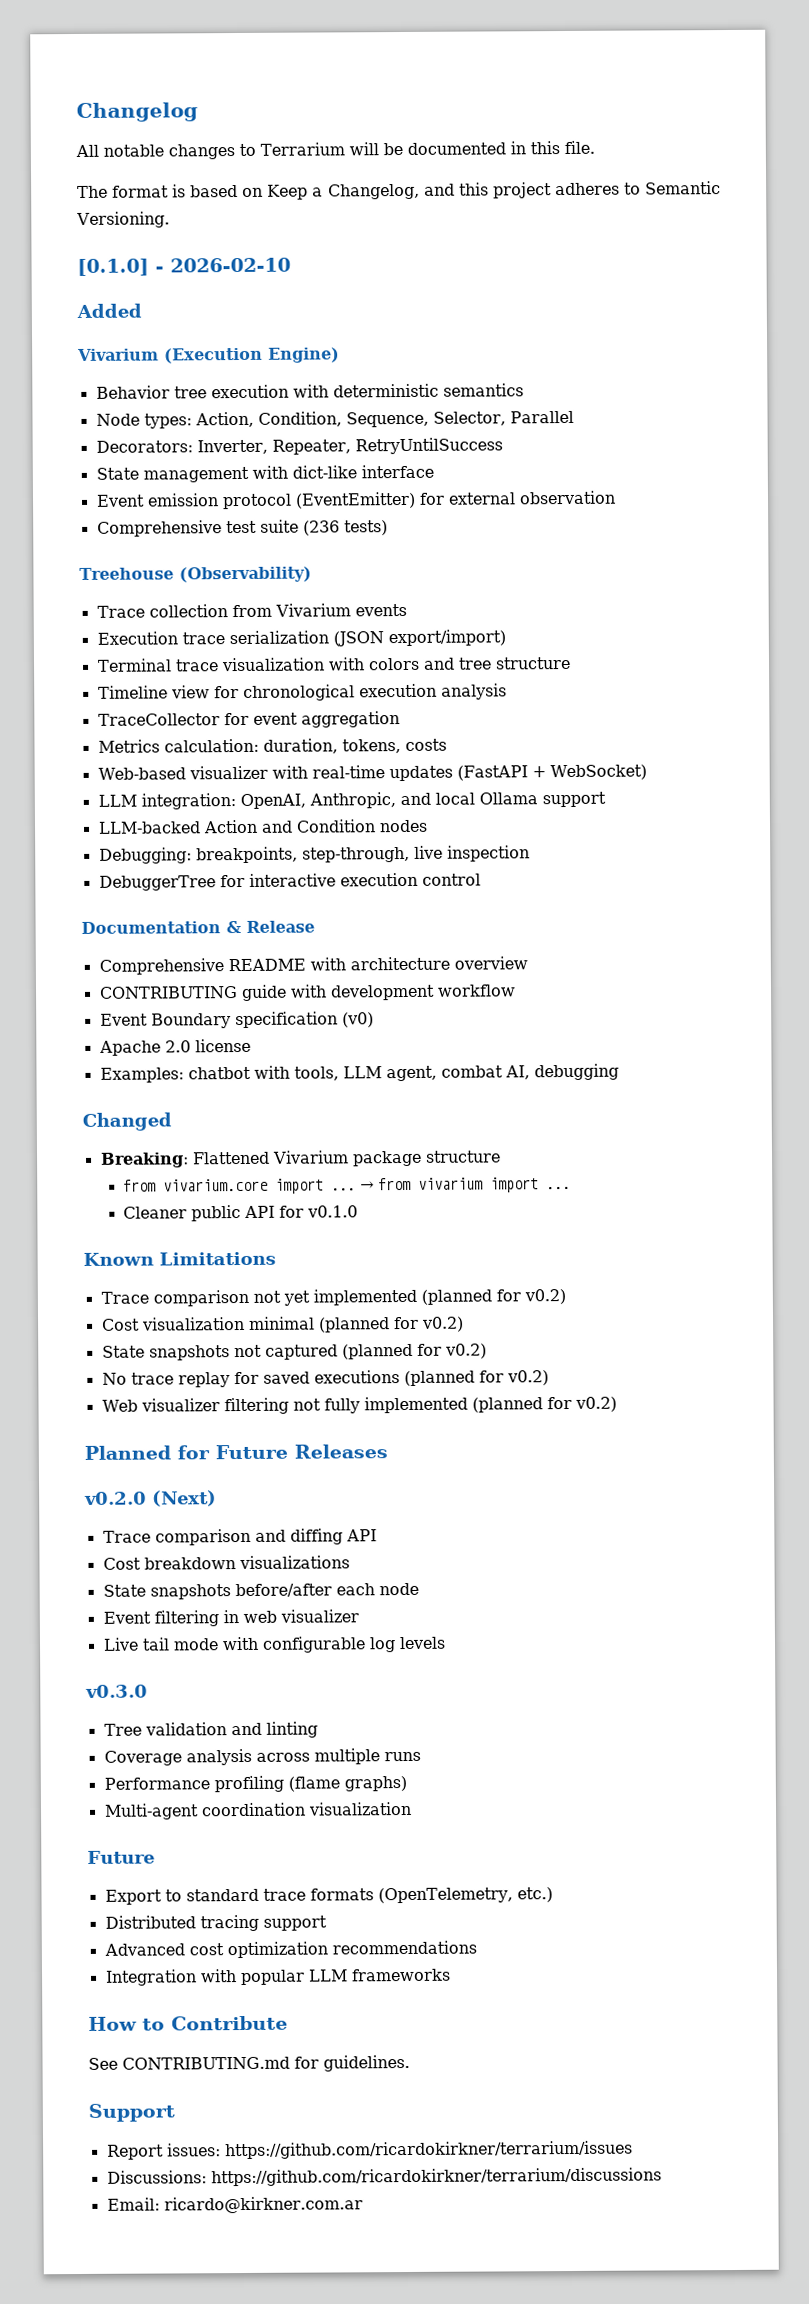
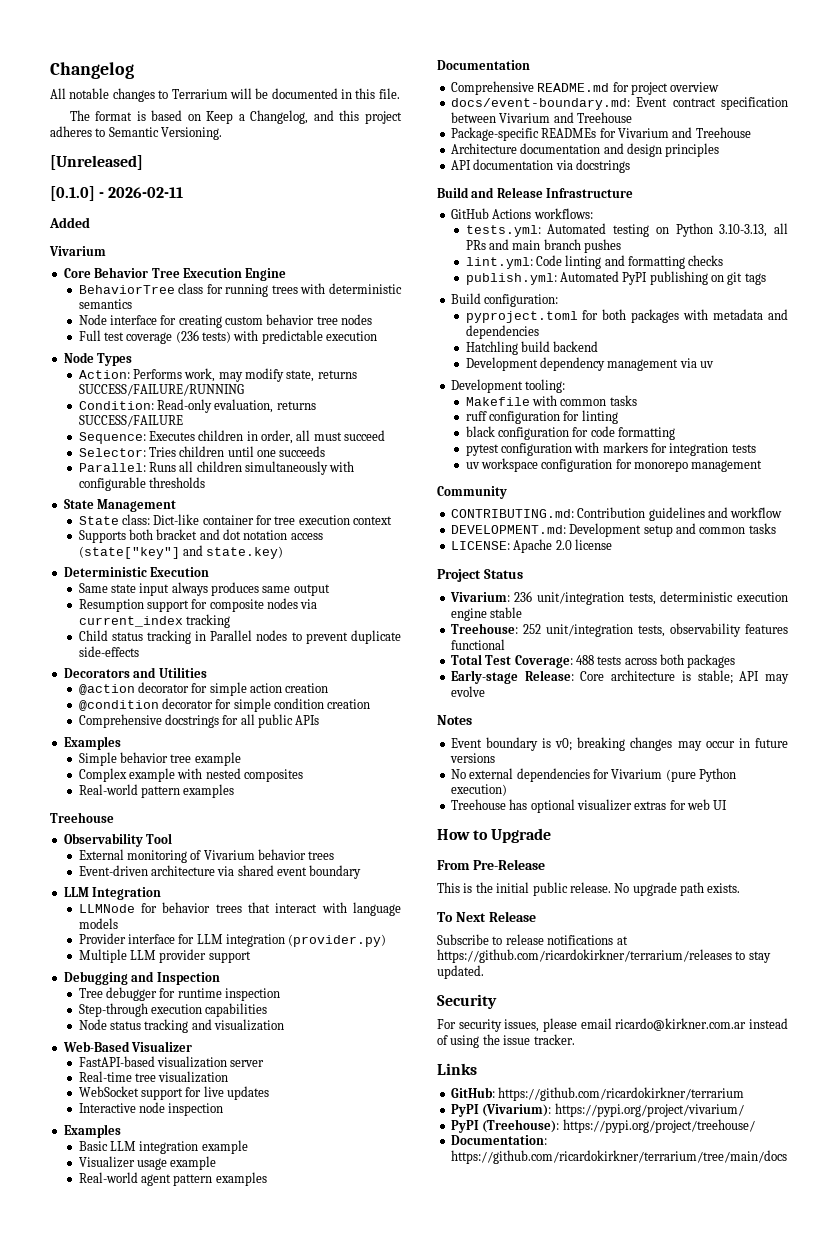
+ [Unreleased]
- [0.1.0] - 2026-02-10
+ [0.1.0] - 2026-02-11
  Added
- Vivarium (Execution Engine)
- Behavior tree execution with deterministic semantics
- Node types: Action, Condition, Sequence, Selector, Parallel
- Decorators: Inverter, Repeater, RetryUntilSuccess
- State management with dict-like interface
- Event emission protocol (EventEmitter) for external observation
- Comprehensive test suite (236 tests)
- Treehouse (Observability)
- Trace collection from Vivarium events
- Execution trace serialization (JSON export/import)
- Terminal trace visualization with colors and tree structure
- Timeline view for chronological execution analysis
- TraceCollector for event aggregation
- Metrics calculation: duration, tokens, costs
- Web-based visualizer with real-time updates (FastAPI + WebSocket)
- LLM integration: OpenAI, Anthropic, and local Ollama support
- LLM-backed Action and Condition nodes
- Debugging: breakpoints, step-through, live inspection
- DebuggerTree for interactive execution control
+ Vivarium
+ Core Behavior Tree Execution Engine
+ BehaviorTree class for running trees with deterministic semantics
+ Node interface for creating custom behavior tree nodes
+ Full test coverage (236 tests) with predictable execution
+ Node Types
+ Action: Performs work, may modify state, returns SUCCESS/FAILURE/RUNNING
+ Condition: Read-only evaluation, returns SUCCESS/FAILURE
+ Sequence: Executes children in order, all must succeed
+ Selector: Tries children until one succeeds
+ Parallel: Runs all children simultaneously with configurable thresholds
+ State Management
+ State class: Dict-like container for tree execution context
+ Supports both bracket and dot notation access (state["key"] and state.key)
+ Deterministic Execution
+ Same state input always produces same output
+ Resumption support for composite nodes via current_index tracking
+ Child status tracking in Parallel nodes to prevent duplicate side-effects
+ Decorators and Utilities
+ @action decorator for simple action creation
+ @condition decorator for simple condition creation
+ Comprehensive docstrings for all public APIs
+ Examples
+ Simple behavior tree example
+ Complex example with nested composites
+ Real-world pattern examples
+ Treehouse
+ Observability Tool
+ External monitoring of Vivarium behavior trees
+ Event-driven architecture via shared event boundary
+ LLM Integration
+ LLMNode for behavior trees that interact with language models
+ Provider interface for LLM integration (provider.py)
+ Multiple LLM provider support
+ Debugging and Inspection
+ Tree debugger for runtime inspection
+ Step-through execution capabilities
+ Node status tracking and visualization
+ Web-Based Visualizer
+ FastAPI-based visualization server
+ Real-time tree visualization
+ WebSocket support for live updates
+ Interactive node inspection
+ Examples
+ Basic LLM integration example
+ Visualizer usage example
+ Real-world agent pattern examples
- Documentation & Release
- Comprehensive README with architecture overview
- CONTRIBUTING guide with development workflow
- Event Boundary specification (v0)
- Apache 2.0 license
- Examples: chatbot with tools, LLM agent, combat AI, debugging
- Changed
- Breaking: Flattened Vivarium package structure
- from vivarium.core import ... → from vivarium import ...
- Cleaner public API for v0.1.0
- Known Limitations
- Trace comparison not yet implemented (planned for v0.2)
- Cost visualization minimal (planned for v0.2)
- State snapshots not captured (planned for v0.2)
- No trace replay for saved executions (planned for v0.2)
- Web visualizer filtering not fully implemented (planned for v0.2)
- Planned for Future Releases
- v0.2.0 (Next)
- Trace comparison and diffing API
- Cost breakdown visualizations
- State snapshots before/after each node
- Event filtering in web visualizer
- Live tail mode with configurable log levels
- v0.3.0
- Tree validation and linting
- Coverage analysis across multiple runs
- Performance profiling (flame graphs)
- Multi-agent coordination visualization
- Future
- Export to standard trace formats (OpenTelemetry, etc.)
- Distributed tracing support
- Advanced cost optimization recommendations
- Integration with popular LLM frameworks
- How to Contribute
- See CONTRIBUTING.md for guidelines.
- Support
- Report issues: https://github.com/ricardokirkner/terrarium/issues
- Discussions: https://github.com/ricardokirkner/terrarium/discussions
- Email: ricardo@kirkner.com.ar
+ Documentation
+ Comprehensive README.md for project overview
+ docs/event-boundary.md: Event contract specification between Vivarium and Treehouse
+ Package-specific READMEs for Vivarium and Treehouse
+ Architecture documentation and design principles
+ API documentation via docstrings
+ Build and Release Infrastructure
+ GitHub Actions workflows:
+ tests.yml: Automated testing on Python 3.10-3.13, all PRs and main branch pushes
+ lint.yml: Code linting and formatting checks
+ publish.yml: Automated PyPI publishing on git tags
+ Build configuration:
+ pyproject.toml for both packages with metadata and dependencies
+ Hatchling build backend
+ Development dependency management via uv
+ Development tooling:
+ Makefile with common tasks
+ ruff configuration for linting
+ black configuration for code formatting
+ pytest configuration with markers for integration tests
+ uv workspace configuration for monorepo management
+ Community
+ CONTRIBUTING.md: Contribution guidelines and workflow
+ DEVELOPMENT.md: Development setup and common tasks
+ LICENSE: Apache 2.0 license
+ Project Status
+ Vivarium: 236 unit/integration tests, deterministic execution engine stable
+ Treehouse: 252 unit/integration tests, observability features functional
+ Total Test Coverage: 488 tests across both packages
+ Early-stage Release: Core architecture is stable; API may evolve
+ Notes
+ Event boundary is v0; breaking changes may occur in future versions
+ No external dependencies for Vivarium (pure Python execution)
+ Treehouse has optional visualizer extras for web UI
+ How to Upgrade
+ From Pre-Release
+ This is the initial public release. No upgrade path exists.
+ To Next Release
+ Subscribe to release notifications at https://github.com/ricardokirkner/terrarium/releases to stay updated.
+ Security
+ For security issues, please email ricardo@kirkner.com.ar instead of using the issue tracker.
+ Links
+ GitHub: https://github.com/ricardokirkner/terrarium
+ PyPI (Vivarium): https://pypi.org/project/vivarium/
+ PyPI (Treehouse): https://pypi.org/project/treehouse/
+ Documentation: https://github.com/ricardokirkner/terrarium/tree/main/docs

